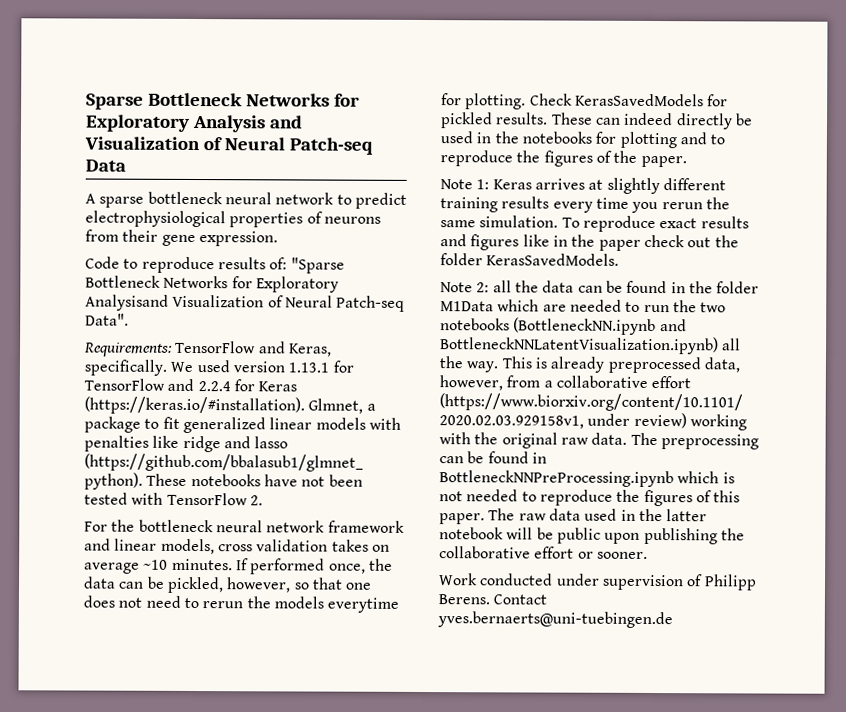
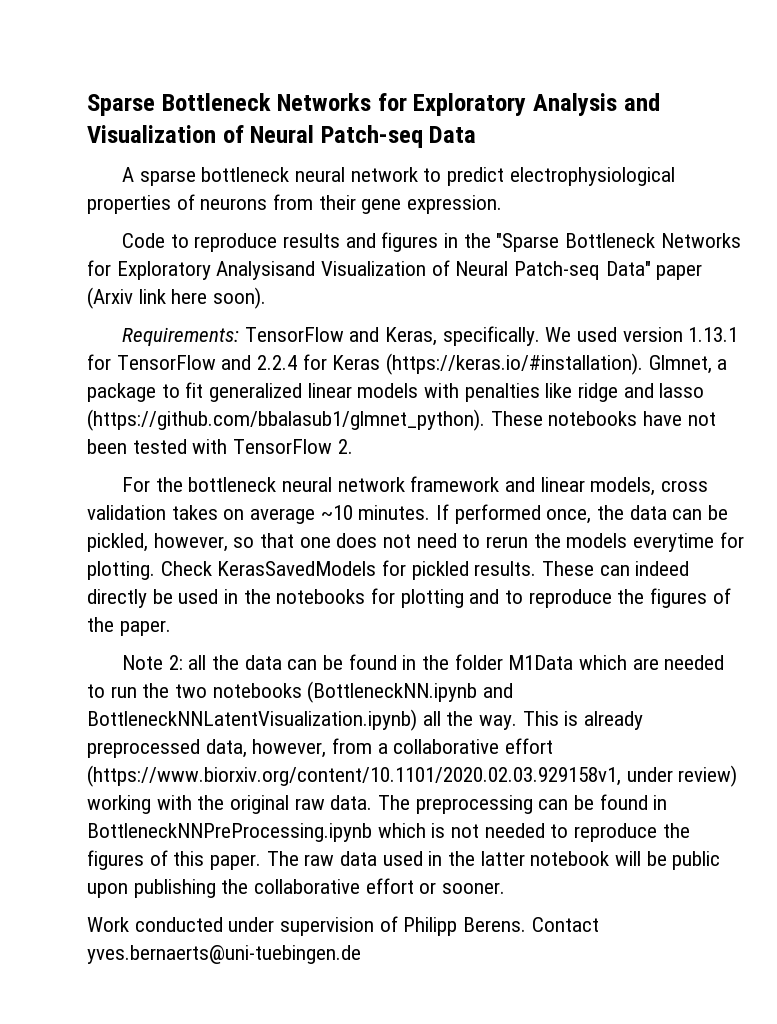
- Code to reproduce results of: "Sparse Bottleneck Networks for Exploratory Analysisand Visualization of Neural Patch-seq Data".
+ Code to reproduce results and figures in the "Sparse Bottleneck Networks for Exploratory Analysisand Visualization of Neural Patch-seq Data" paper (Arxiv link here soon).
- Note 1: Keras arrives at slightly different training results every time you rerun the same simulation. To reproduce exact results and figures like in the paper check out the folder KerasSavedModels.

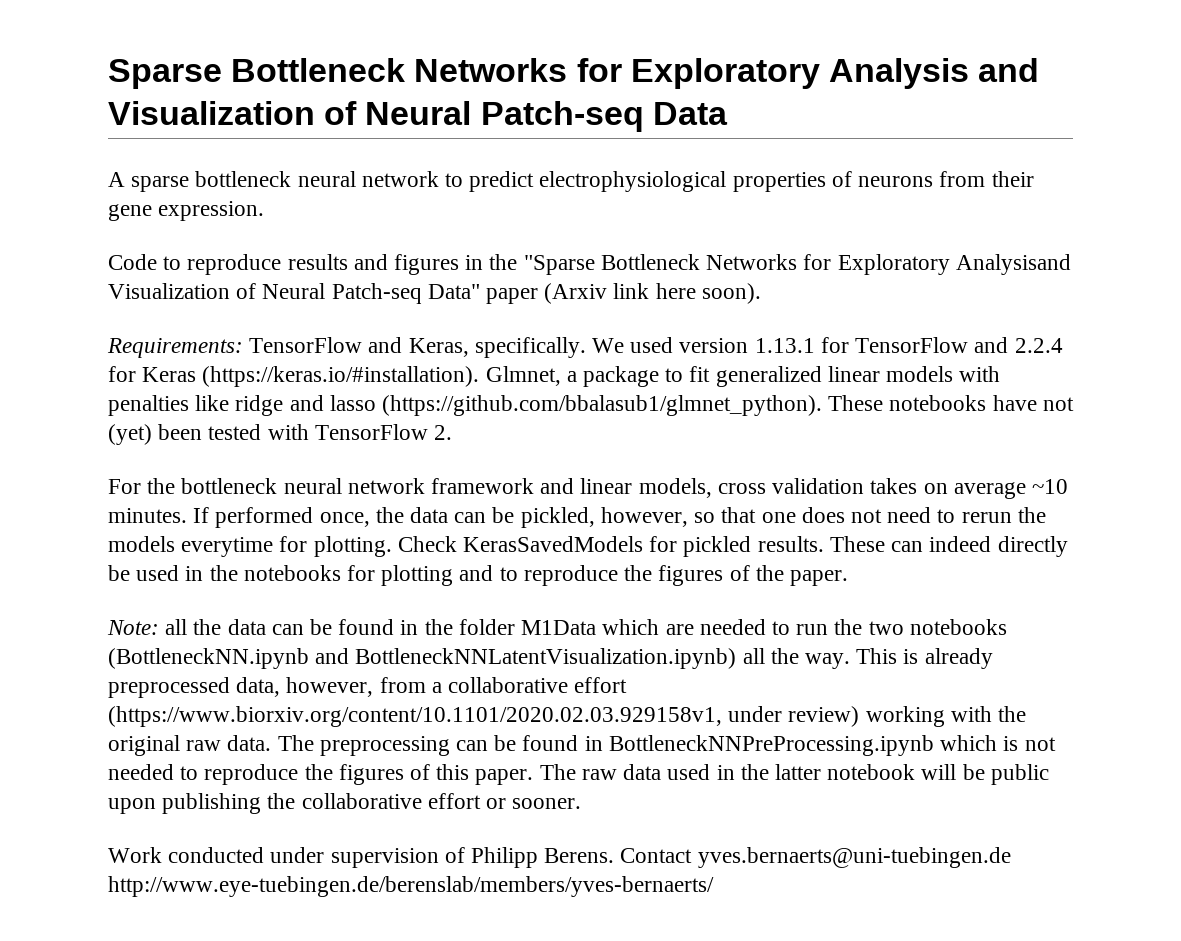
- We used version 1.13.1 for TensorFlow and 2.2.4 for Keras (https://keras.io/#installation). Glmnet, a package to fit generalized linear models with penalties like ridge and lasso (https://github.com/bbalasub1/glmnet_python). These notebooks have not been tested with TensorFlow 2.
+ We used version 1.13.1 for TensorFlow and 2.2.4 for Keras (https://keras.io/#installation). Glmnet, a package to fit generalized linear models with penalties like ridge and lasso (https://github.com/bbalasub1/glmnet_python). These notebooks have not (yet) been tested with TensorFlow 2.
- Note 2: all the data can be found in the folder M1Data which are needed to run the two notebooks (BottleneckNN.ipynb and BottleneckNNLatentVisualization.ipynb) all the way.
+ Note: all the data can be found in the folder M1Data which are needed to run the two notebooks (BottleneckNN.ipynb and BottleneckNNLatentVisualization.ipynb) all the way.
- Contact yves.bernaerts@uni-tuebingen.de
+ Contact yves.bernaerts@uni-tuebingen.de http://www.eye-tuebingen.de/berenslab/members/yves-bernaerts/

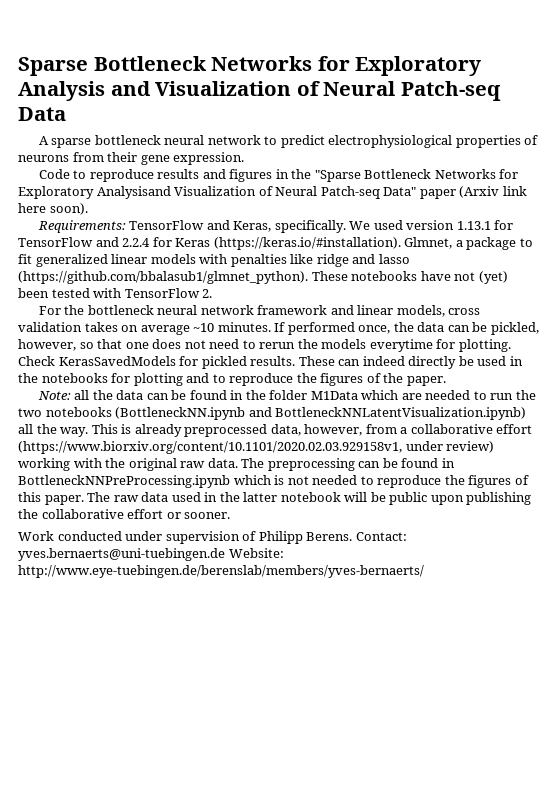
- Contact yves.bernaerts@uni-tuebingen.de http://www.eye-tuebingen.de/berenslab/members/yves-bernaerts/
+ Contact: yves.bernaerts@uni-tuebingen.de Website: http://www.eye-tuebingen.de/berenslab/members/yves-bernaerts/

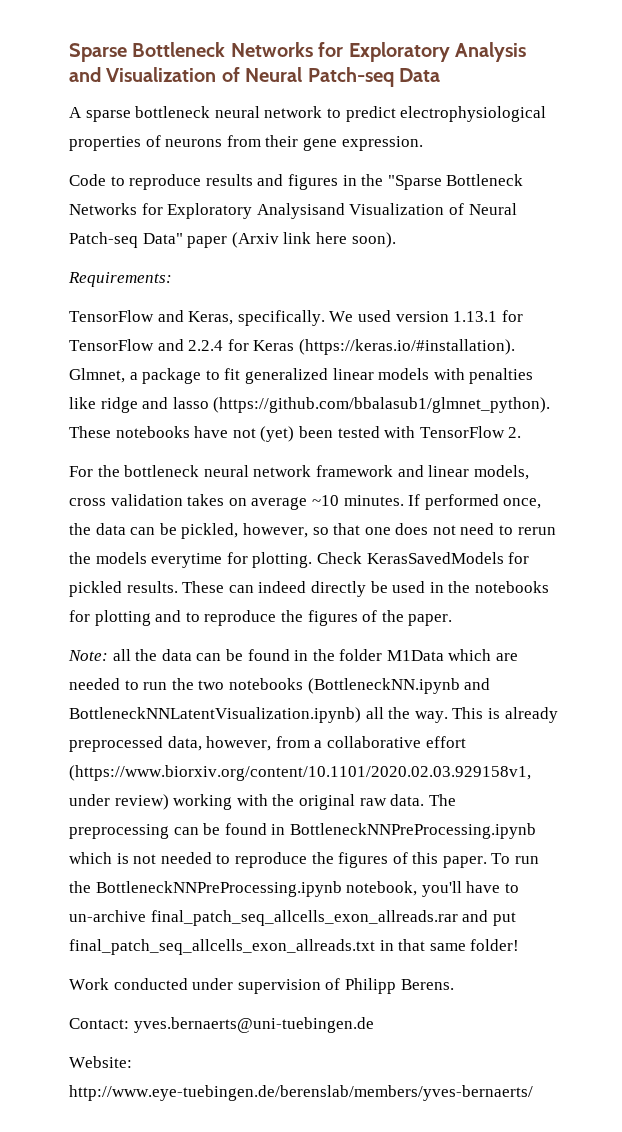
- Requirements: TensorFlow and Keras, specifically.
+ Requirements:
+ TensorFlow and Keras, specifically.
- The raw data used in the latter notebook will be public upon publishing the collaborative effort or sooner.
+ To run the BottleneckNNPreProcessing.ipynb notebook, you'll have to un-archive final_patch_seq_allcells_exon_allreads.rar and put final_patch_seq_allcells_exon_allreads.txt in that same folder!
- Work conducted under supervision of Philipp Berens. Contact: yves.bernaerts@uni-tuebingen.de Website: http://www.eye-tuebingen.de/berenslab/members/yves-bernaerts/
+ Work conducted under supervision of Philipp Berens.
+ Contact: yves.bernaerts@uni-tuebingen.de
+ Website: http://www.eye-tuebingen.de/berenslab/members/yves-bernaerts/

